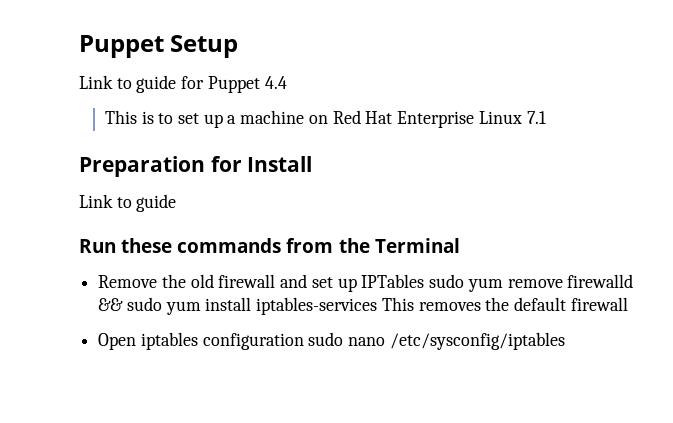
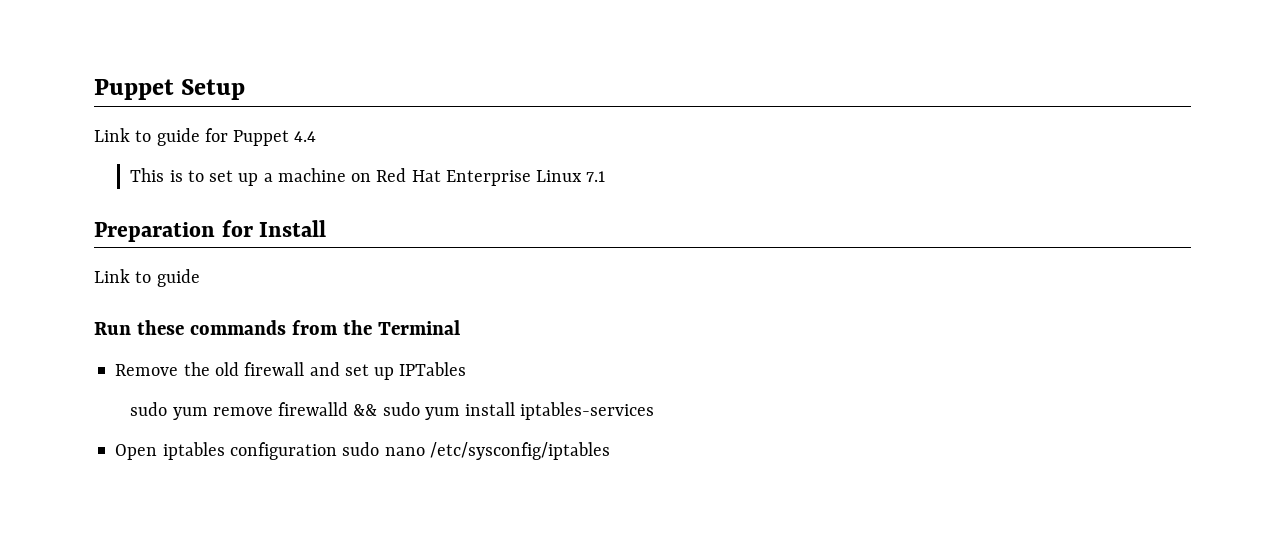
- Remove the old firewall and set up IPTables sudo yum remove firewalld && sudo yum install iptables-services This removes the default firewall
+ Remove the old firewall and set up IPTables
+ sudo yum remove firewalld && sudo yum install iptables-services

